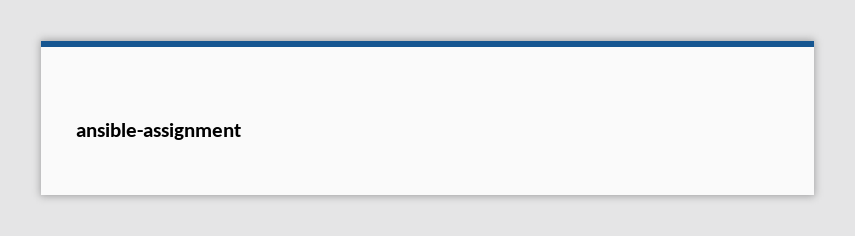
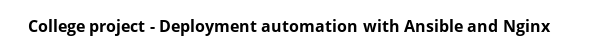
- ansible-assignment
+ College project - Deployment automation with Ansible and Nginx

